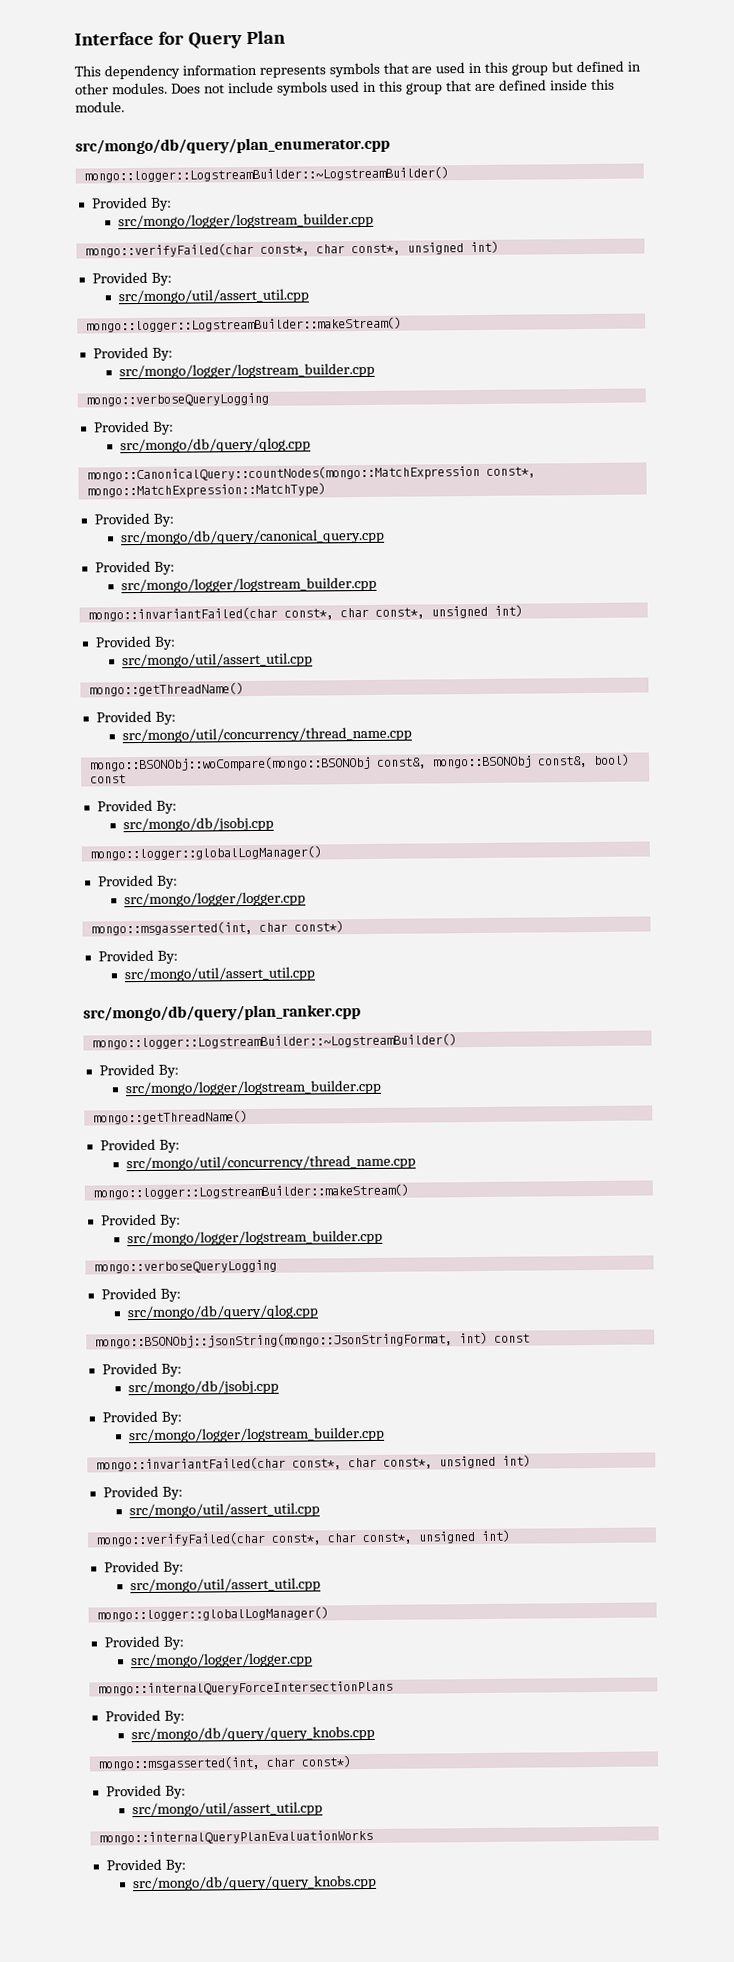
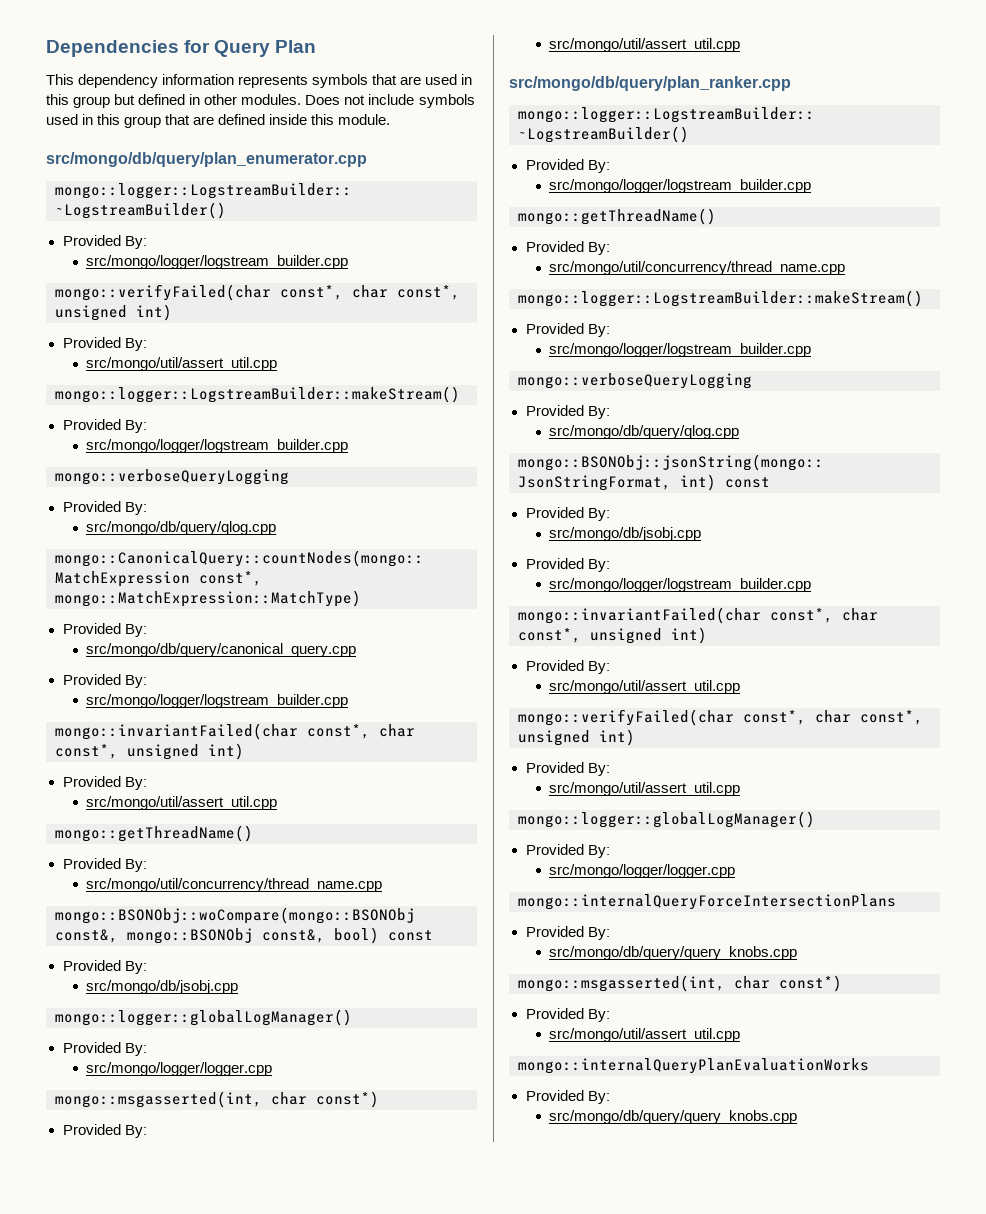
- Interface for Query Plan
+ Dependencies for Query Plan

